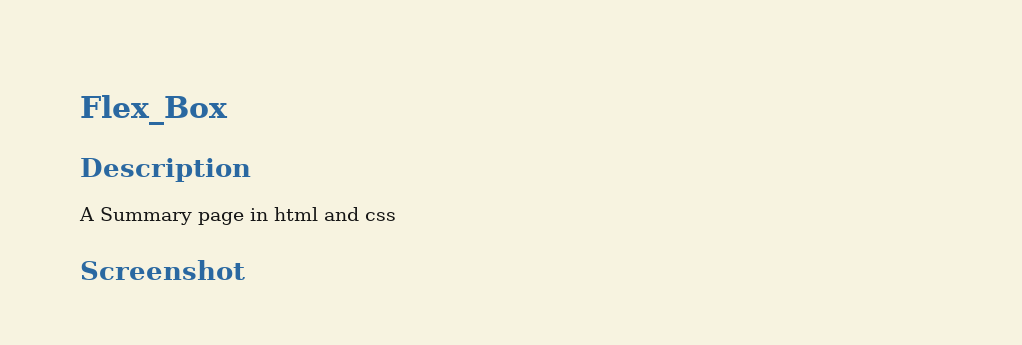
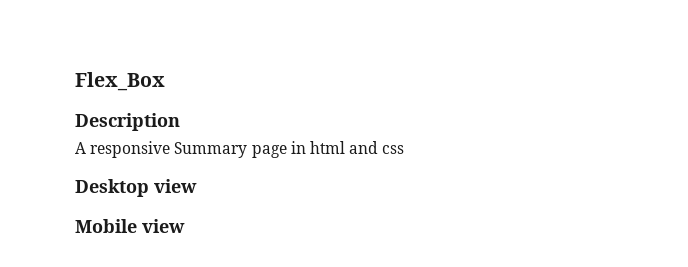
- A Summary page in html and css
+ A responsive Summary page in html and css
- Screenshot
+ Desktop view
+ Mobile view

